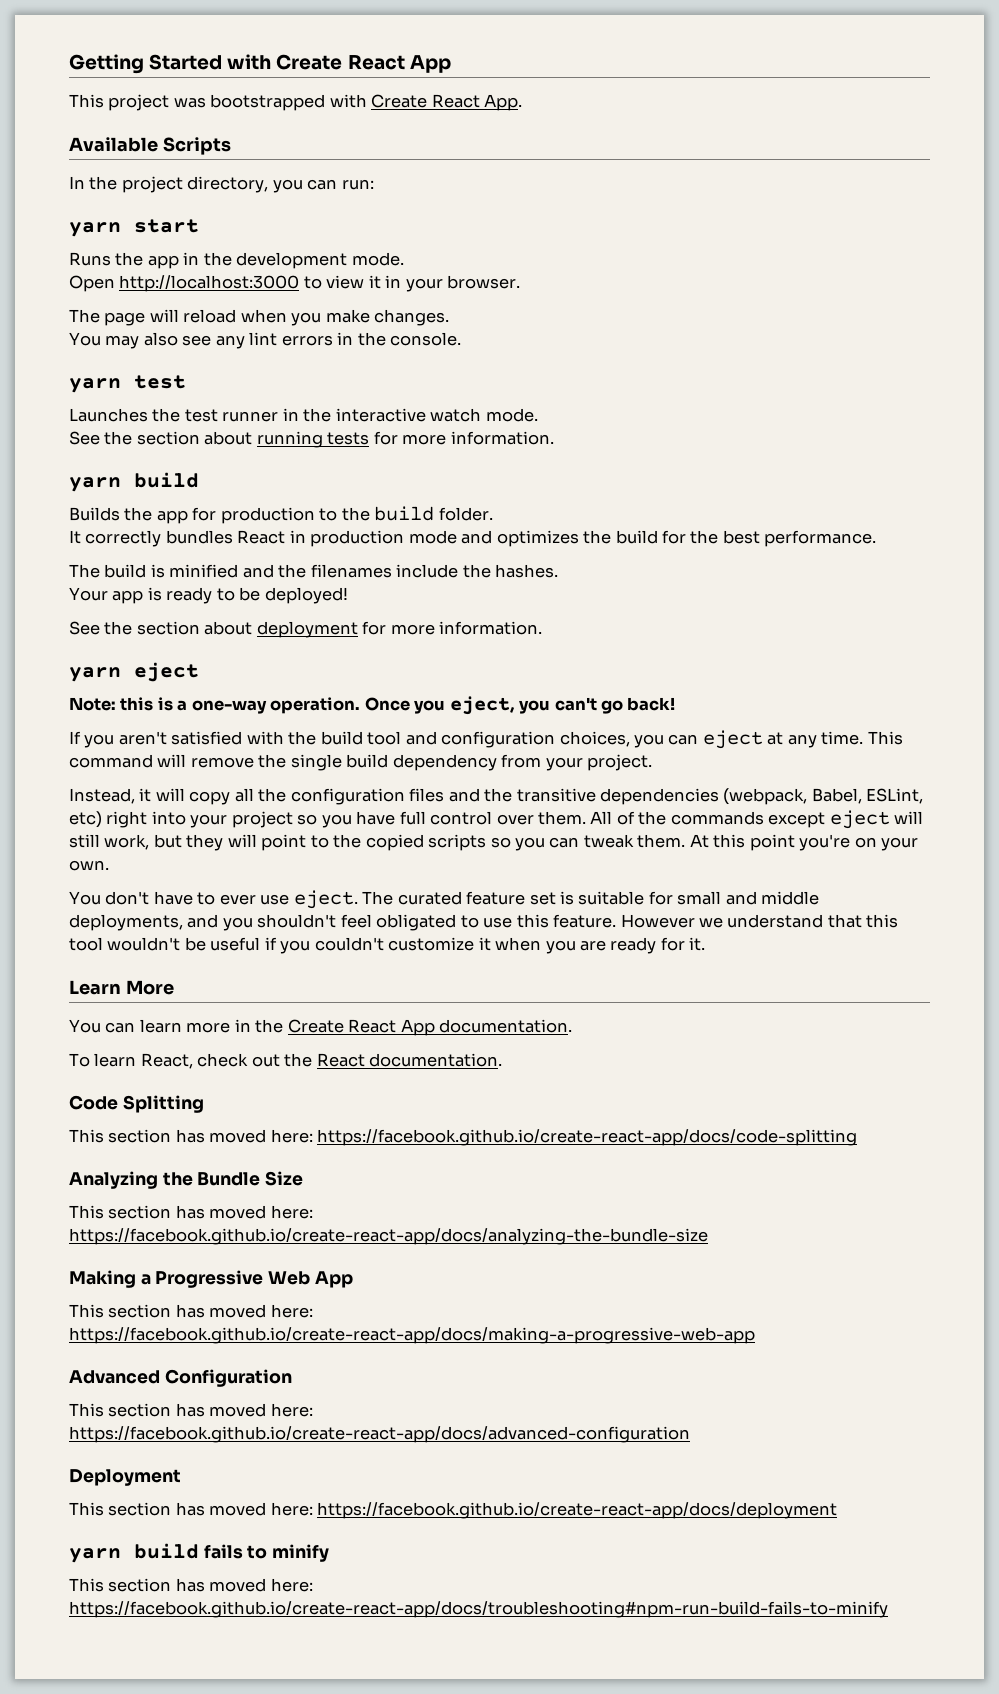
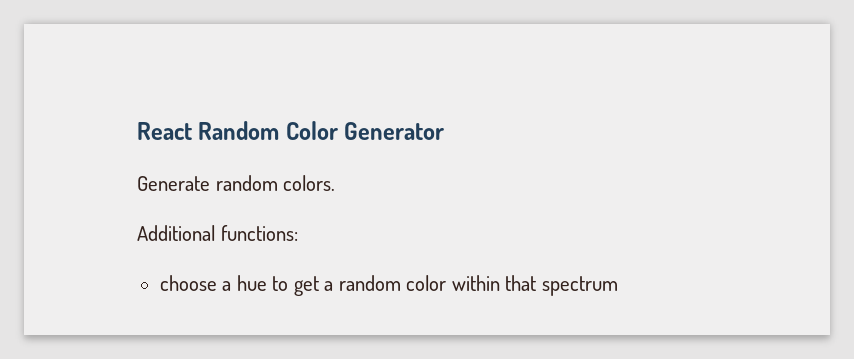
- Getting Started with Create React App
- This project was bootstrapped with Create React App.
- Available Scripts
- In the project directory, you can run:
- yarn start
- Runs the app in the development mode.
- Open http://localhost:3000 to view it in your browser.
- The page will reload when you make changes.
- You may also see any lint errors in the console.
- yarn test
- Launches the test runner in the interactive watch mode.
- See the section about running tests for more information.
- yarn build
- Builds the app for production to the build folder.
- It correctly bundles React in production mode and optimizes the build for the best performance.
- The build is minified and the filenames include the hashes.
- Your app is ready to be deployed!
- See the section about deployment for more information.
- yarn eject
- Note: this is a one-way operation. Once you eject, you can't go back!
- If you aren't satisfied with the build tool and configuration choices, you can eject at any time. This command will remove the single build dependency from your project.
- Instead, it will copy all the configuration files and the transitive dependencies (webpack, Babel, ESLint, etc) right into your project so you have full control over them. All of the commands except eject will still work, but they will point to the copied scripts so you can tweak them. At this point you're on your own.
- You don't have to ever use eject. The curated feature set is suitable for small and middle deployments, and you shouldn't feel obligated to use this feature. However we understand that this tool wouldn't be useful if you couldn't customize it when you are ready for it.
- Learn More
- You can learn more in the Create React App documentation.
- To learn React, check out the React documentation.
- Code Splitting
- This section has moved here: https://facebook.github.io/create-react-app/docs/code-splitting
- Analyzing the Bundle Size
- This section has moved here: https://facebook.github.io/create-react-app/docs/analyzing-the-bundle-size
- Making a Progressive Web App
- This section has moved here: https://facebook.github.io/create-react-app/docs/making-a-progressive-web-app
- Advanced Configuration
- This section has moved here: https://facebook.github.io/create-react-app/docs/advanced-configuration
- Deployment
- This section has moved here: https://facebook.github.io/create-react-app/docs/deployment
- yarn build fails to minify
- This section has moved here: https://facebook.github.io/create-react-app/docs/troubleshooting#npm-run-build-fails-to-minify
+ React Random Color Generator
+ Generate random colors.
+ Additional functions:
+ choose a hue to get a random color within that spectrum

